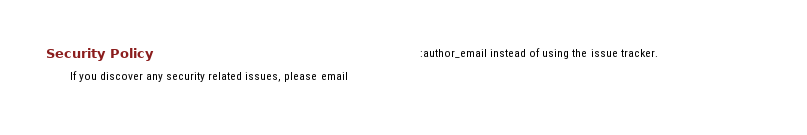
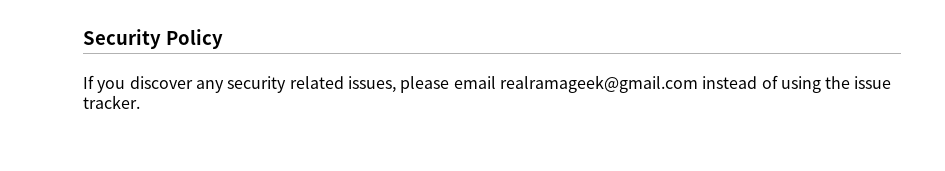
- If you discover any security related issues, please email :author_email instead of using the issue tracker.
+ If you discover any security related issues, please email realramageek@gmail.com instead of using the issue tracker.

